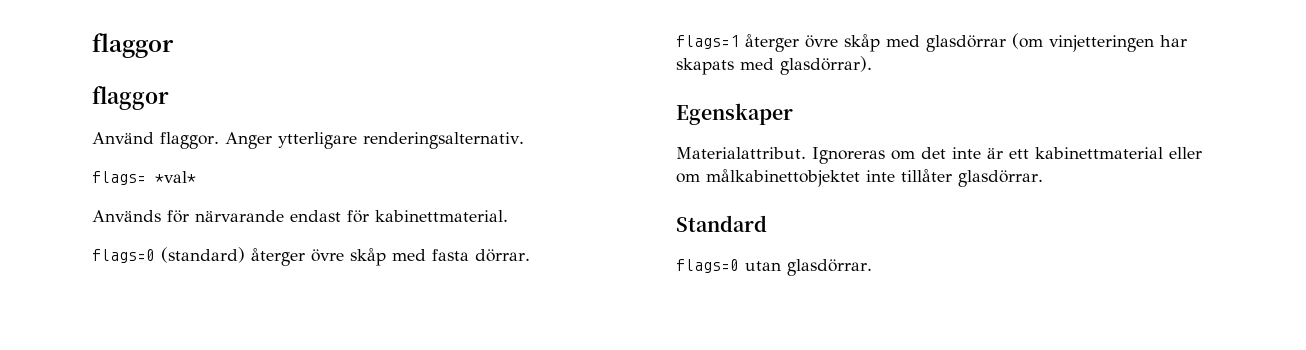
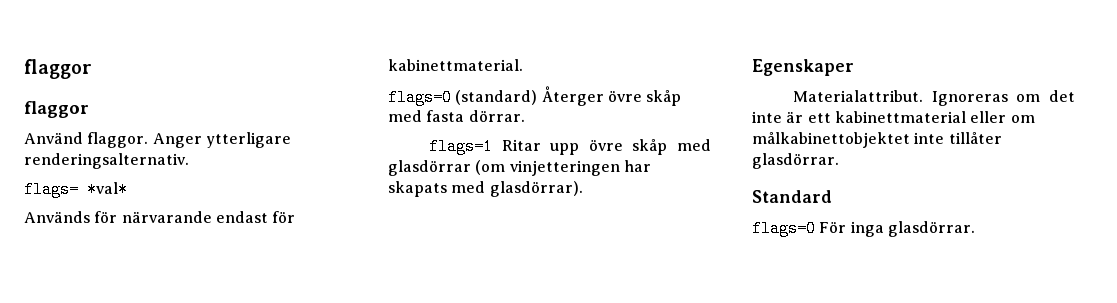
- flags=0 (standard) återger övre skåp med fasta dörrar.
+ flags=0 (standard) Återger övre skåp med fasta dörrar.
- flags=1 återger övre skåp med glasdörrar (om vinjetteringen har skapats med glasdörrar).
+ flags=1 Ritar upp övre skåp med glasdörrar (om vinjetteringen har skapats med glasdörrar).
- flags=0 utan glasdörrar.
+ flags=0 För inga glasdörrar.

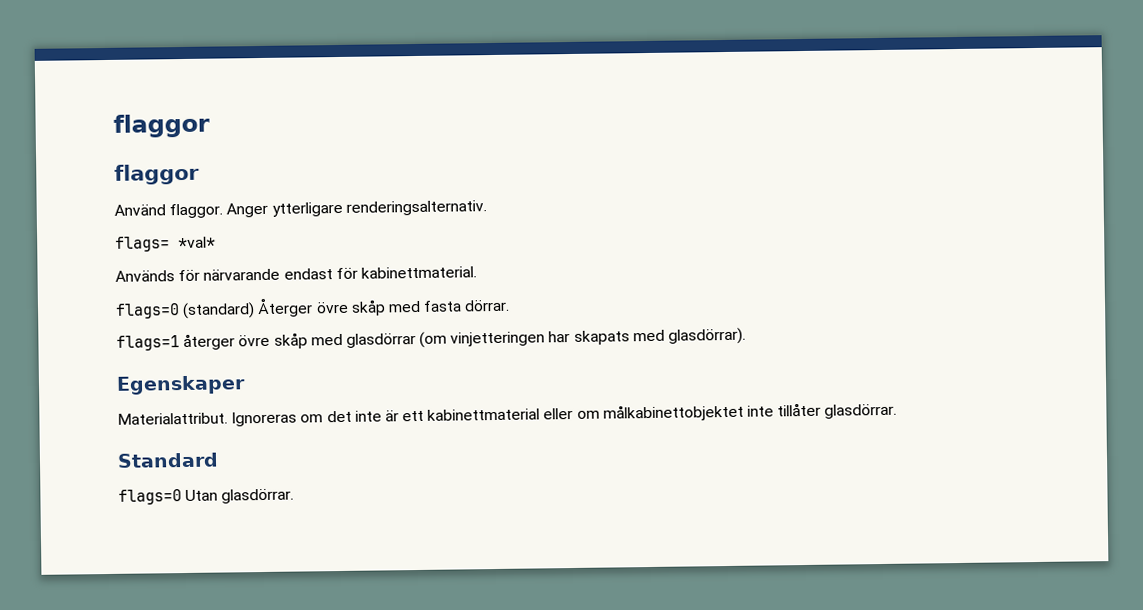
- flags=1 Ritar upp övre skåp med glasdörrar (om vinjetteringen har skapats med glasdörrar).
+ flags=1 återger övre skåp med glasdörrar (om vinjetteringen har skapats med glasdörrar).
- flags=0 För inga glasdörrar.
+ flags=0 Utan glasdörrar.

